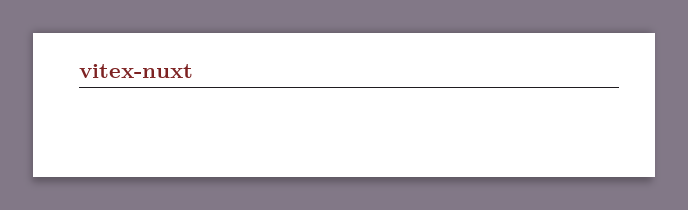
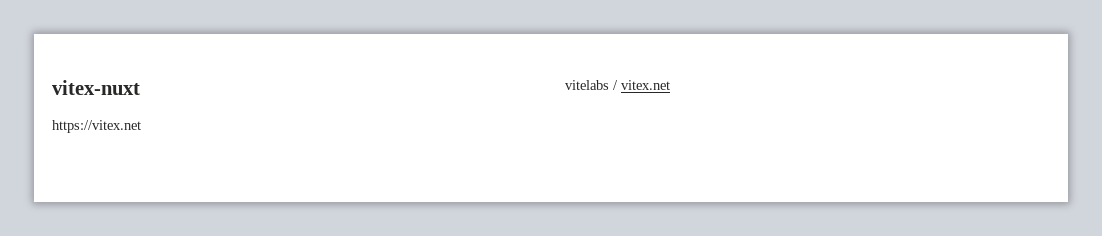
+ https://vitex.net
+ vitelabs / vitex.net

